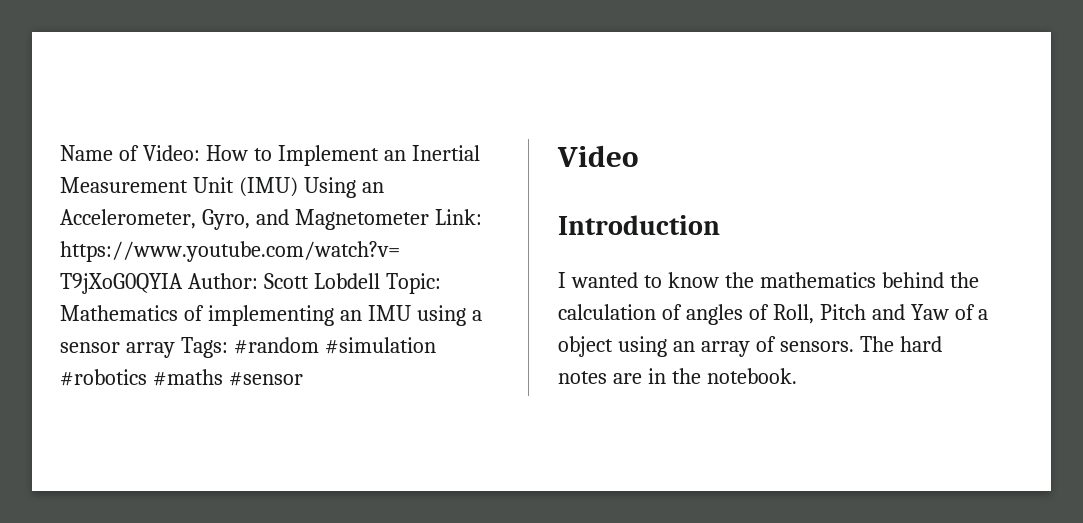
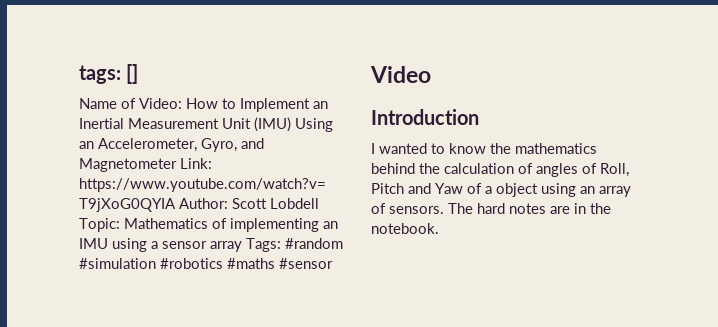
+ tags: []

